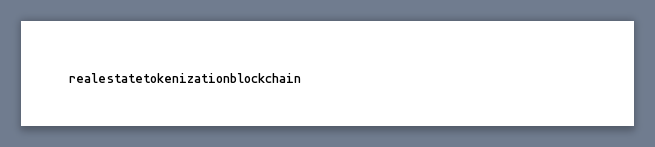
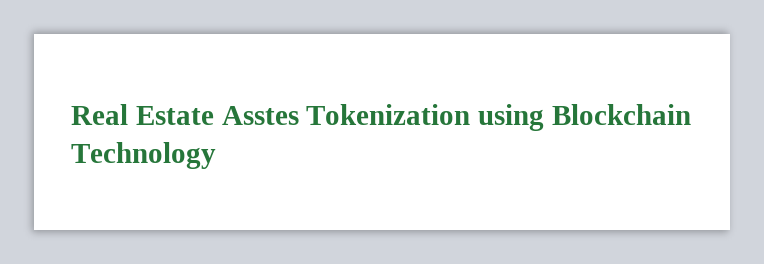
- realestatetokenizationblockchain
+ Real Estate Asstes Tokenization using Blockchain Technology

